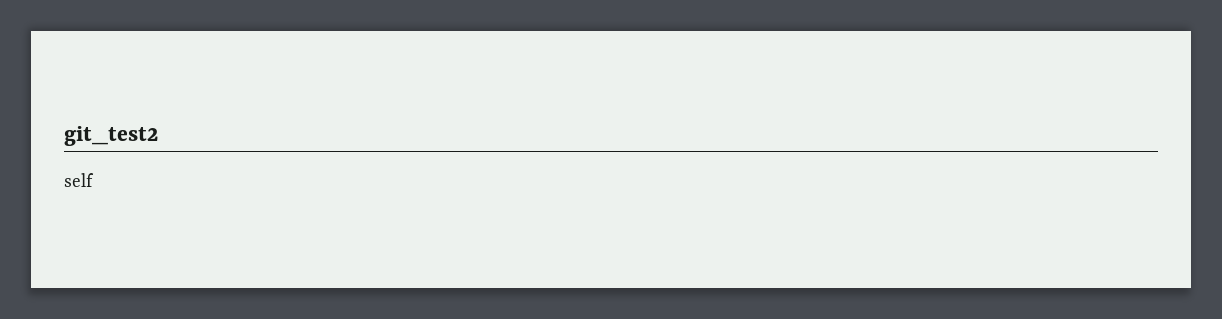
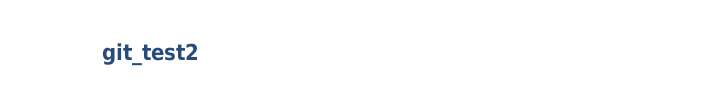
- self

